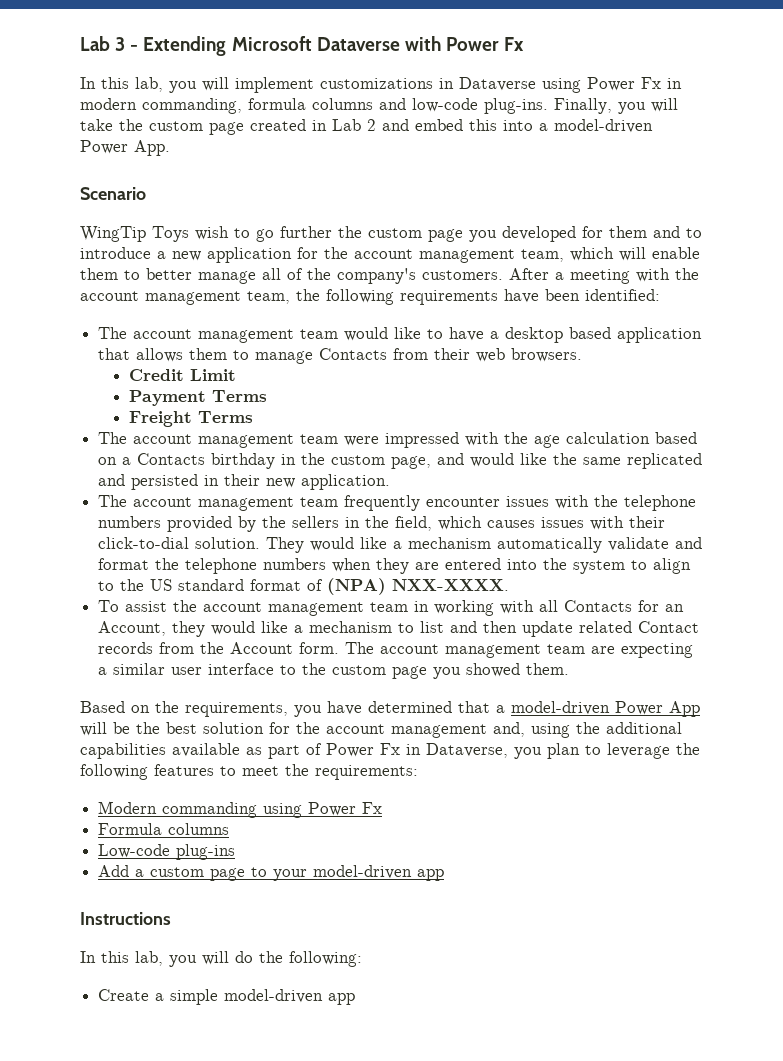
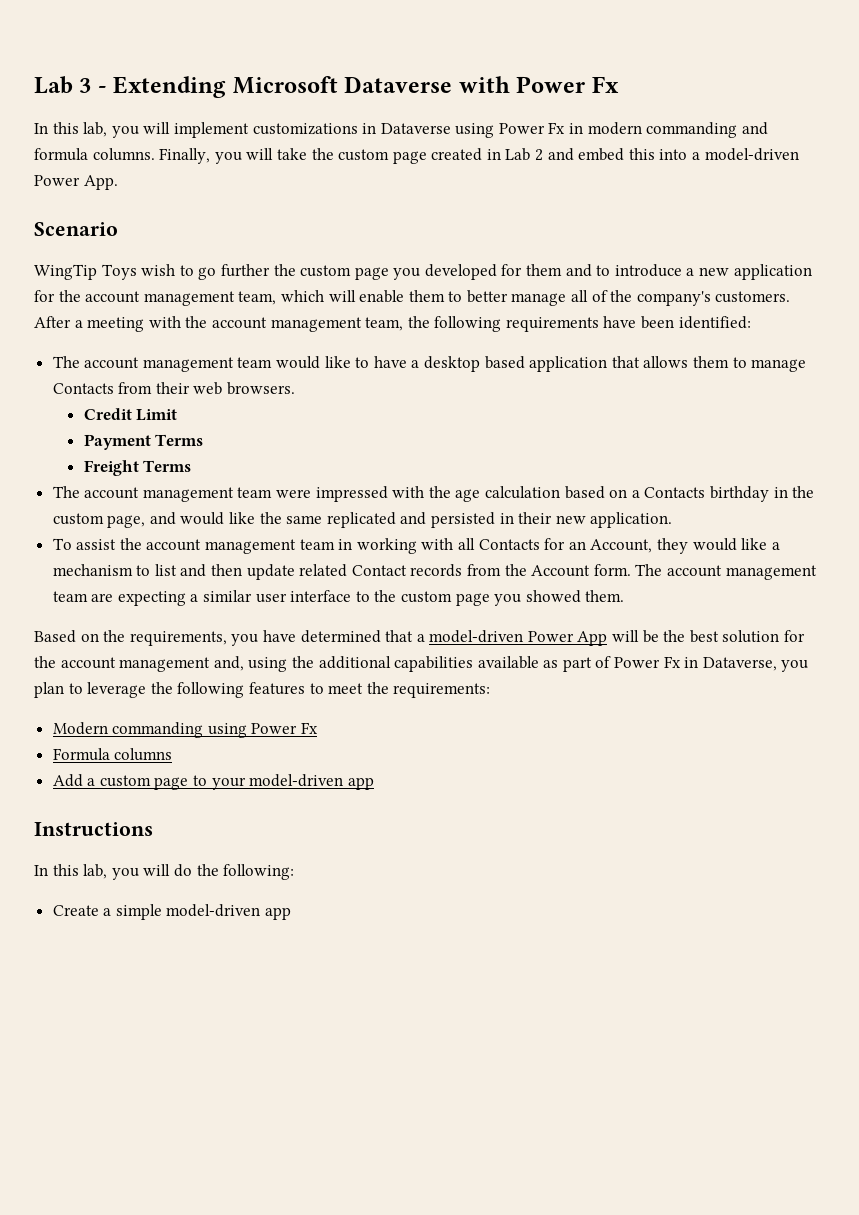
- In this lab, you will implement customizations in Dataverse using Power Fx in modern commanding, formula columns and low-code plug-ins.
+ In this lab, you will implement customizations in Dataverse using Power Fx in modern commanding and formula columns.
- The account management team frequently encounter issues with the telephone numbers provided by the sellers in the field, which causes issues with their click-to-dial solution. They would like a mechanism automatically validate and format the telephone numbers when they are entered into the system to align to the US standard format of (NPA) NXX-XXXX.
- Low-code plug-ins

